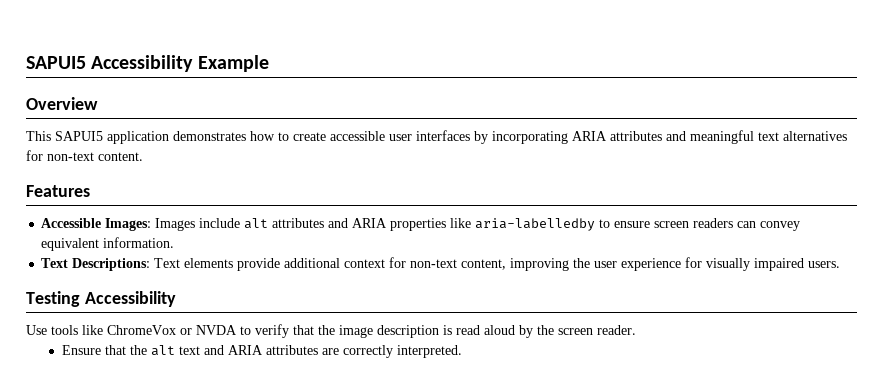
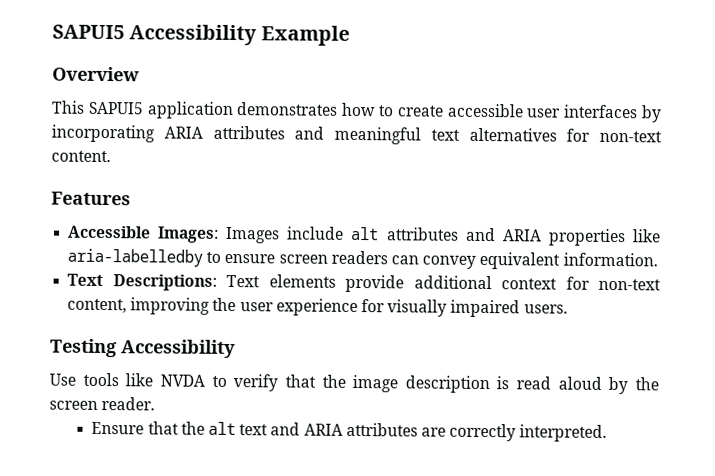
- Use tools like ChromeVox or NVDA to verify that the image description is read aloud by the screen reader.
+ Use tools like NVDA to verify that the image description is read aloud by the screen reader.

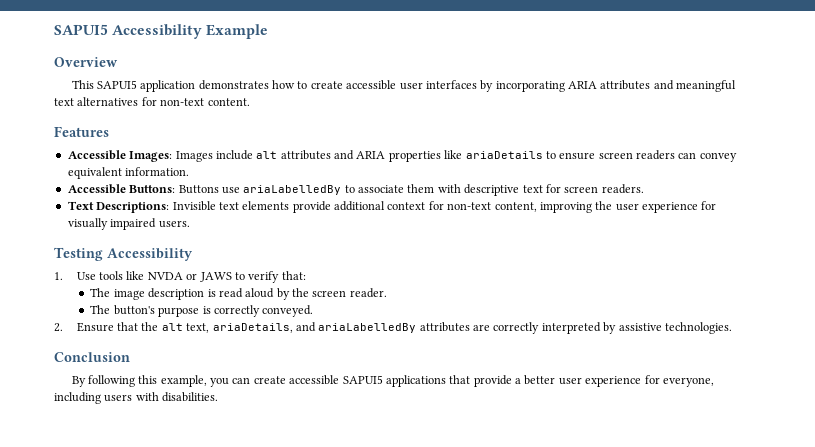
- Accessible Images: Images include alt attributes and ARIA properties like aria-labelledby to ensure screen readers can convey equivalent information.
+ Accessible Images: Images include alt attributes and ARIA properties like ariaDetails to ensure screen readers can convey equivalent information.
+ Accessible Buttons: Buttons use ariaLabelledBy to associate them with descriptive text for screen readers.
- Text Descriptions: Text elements provide additional context for non-text content, improving the user experience for visually impaired users.
+ Text Descriptions: Invisible text elements provide additional context for non-text content, improving the user experience for visually impaired users.
- Use tools like NVDA to verify that the image description is read aloud by the screen reader.
+ 1. Use tools like NVDA or JAWS to verify that:
+ The image description is read aloud by the screen reader.
- Ensure that the alt text and ARIA attributes are correctly interpreted.
+ The button's purpose is correctly conveyed.
+ 2. Ensure that the alt text, ariaDetails, and ariaLabelledBy attributes are correctly interpreted by assistive technologies.
+ Conclusion
+ By following this example, you can create accessible SAPUI5 applications that provide a better user experience for everyone, including users with disabilities.

